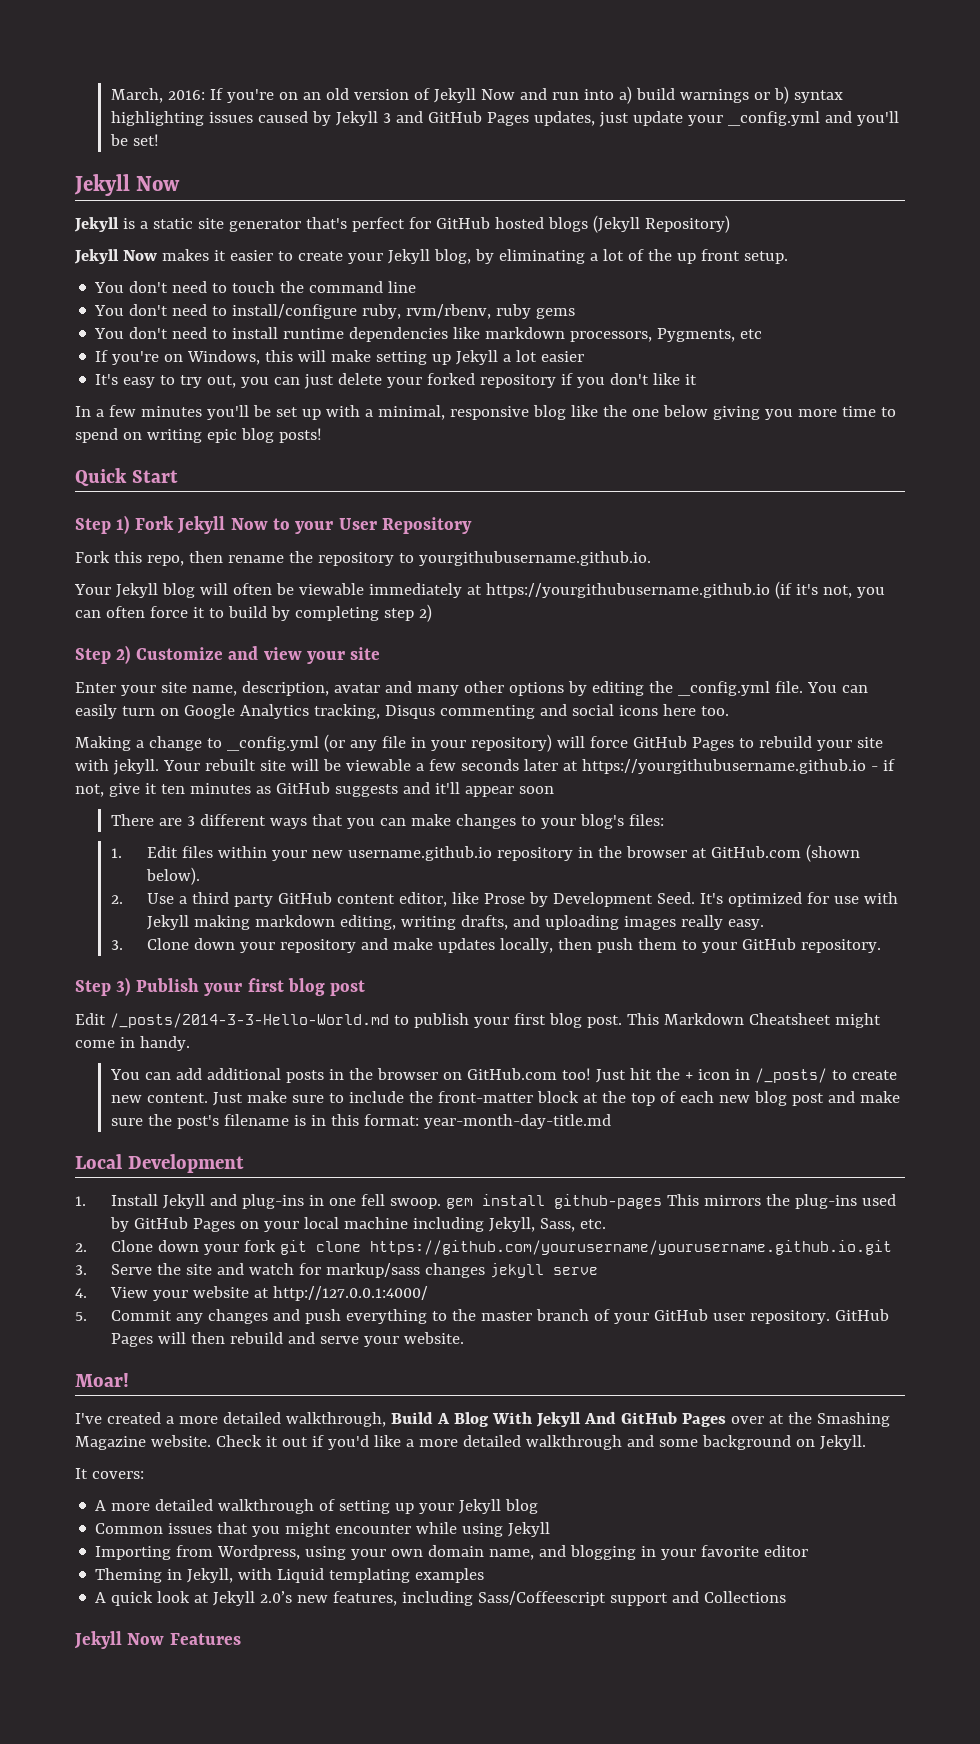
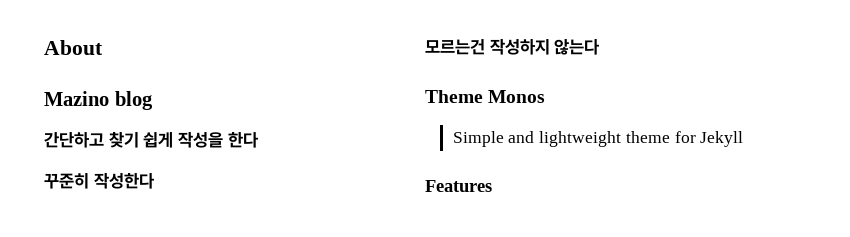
- March, 2016: If you're on an old version of Jekyll Now and run into a) build warnings or b) syntax highlighting issues caused by Jekyll 3 and GitHub Pages updates, just update your _config.yml and you'll be set!
- Jekyll Now
- Jekyll is a static site generator that's perfect for GitHub hosted blogs (Jekyll Repository)
- Jekyll Now makes it easier to create your Jekyll blog, by eliminating a lot of the up front setup.
- You don't need to touch the command line
- You don't need to install/configure ruby, rvm/rbenv, ruby gems
- You don't need to install runtime dependencies like markdown processors, Pygments, etc
- If you're on Windows, this will make setting up Jekyll a lot easier
- It's easy to try out, you can just delete your forked repository if you don't like it
- In a few minutes you'll be set up with a minimal, responsive blog like the one below giving you more time to spend on writing epic blog posts!
- Quick Start
- Step 1) Fork Jekyll Now to your User Repository
- Fork this repo, then rename the repository to yourgithubusername.github.io.
- Your Jekyll blog will often be viewable immediately at https://yourgithubusername.github.io (if it's not, you can often force it to build by completing step 2)
- Step 2) Customize and view your site
- Enter your site name, description, avatar and many other options by editing the _config.yml file. You can easily turn on Google Analytics tracking, Disqus commenting and social icons here too.
- Making a change to _config.yml (or any file in your repository) will force GitHub Pages to rebuild your site with jekyll. Your rebuilt site will be viewable a few seconds later at https://yourgithubusername.github.io - if not, give it ten minutes as GitHub suggests and it'll appear soon
- There are 3 different ways that you can make changes to your blog's files:
- 1. Edit files within your new username.github.io repository in the browser at GitHub.com (shown below).
- 2. Use a third party GitHub content editor, like Prose by Development Seed. It's optimized for use with Jekyll making markdown editing, writing drafts, and uploading images really easy.
- 3. Clone down your repository and make updates locally, then push them to your GitHub repository.
- Step 3) Publish your first blog post
- Edit /_posts/2014-3-3-Hello-World.md to publish your first blog post. This Markdown Cheatsheet might come in handy.
- You can add additional posts in the browser on GitHub.com too! Just hit the + icon in /_posts/ to create new content. Just make sure to include the front-matter block at the top of each new blog post and make sure the post's filename is in this format: year-month-day-title.md
- Local Development
- 1. Install Jekyll and plug-ins in one fell swoop. gem install github-pages This mirrors the plug-ins used by GitHub Pages on your local machine including Jekyll, Sass, etc.
- 2. Clone down your fork git clone https://github.com/yourusername/yourusername.github.io.git
- 3. Serve the site and watch for markup/sass changes jekyll serve
- 4. View your website at http://127.0.0.1:4000/
- 5. Commit any changes and push everything to the master branch of your GitHub user repository. GitHub Pages will then rebuild and serve your website.
- Moar!
- I've created a more detailed walkthrough, Build A Blog With Jekyll And GitHub Pages over at the Smashing Magazine website. Check it out if you'd like a more detailed walkthrough and some background on Jekyll.
- It covers:
- A more detailed walkthrough of setting up your Jekyll blog
- Common issues that you might encounter while using Jekyll
- Importing from Wordpress, using your own domain name, and blogging in your favorite editor
- Theming in Jekyll, with Liquid templating examples
- A quick look at Jekyll 2.0’s new features, including Sass/Coffeescript support and Collections
- Jekyll Now Features
+ About
+ Mazino blog
+ 간단하고 찾기 쉽게 작성을 한다
+ 꾸준히 작성한다
+ 모르는건 작성하지 않는다
+ Theme Monos
+ Simple and lightweight theme for Jekyll
+ Features

